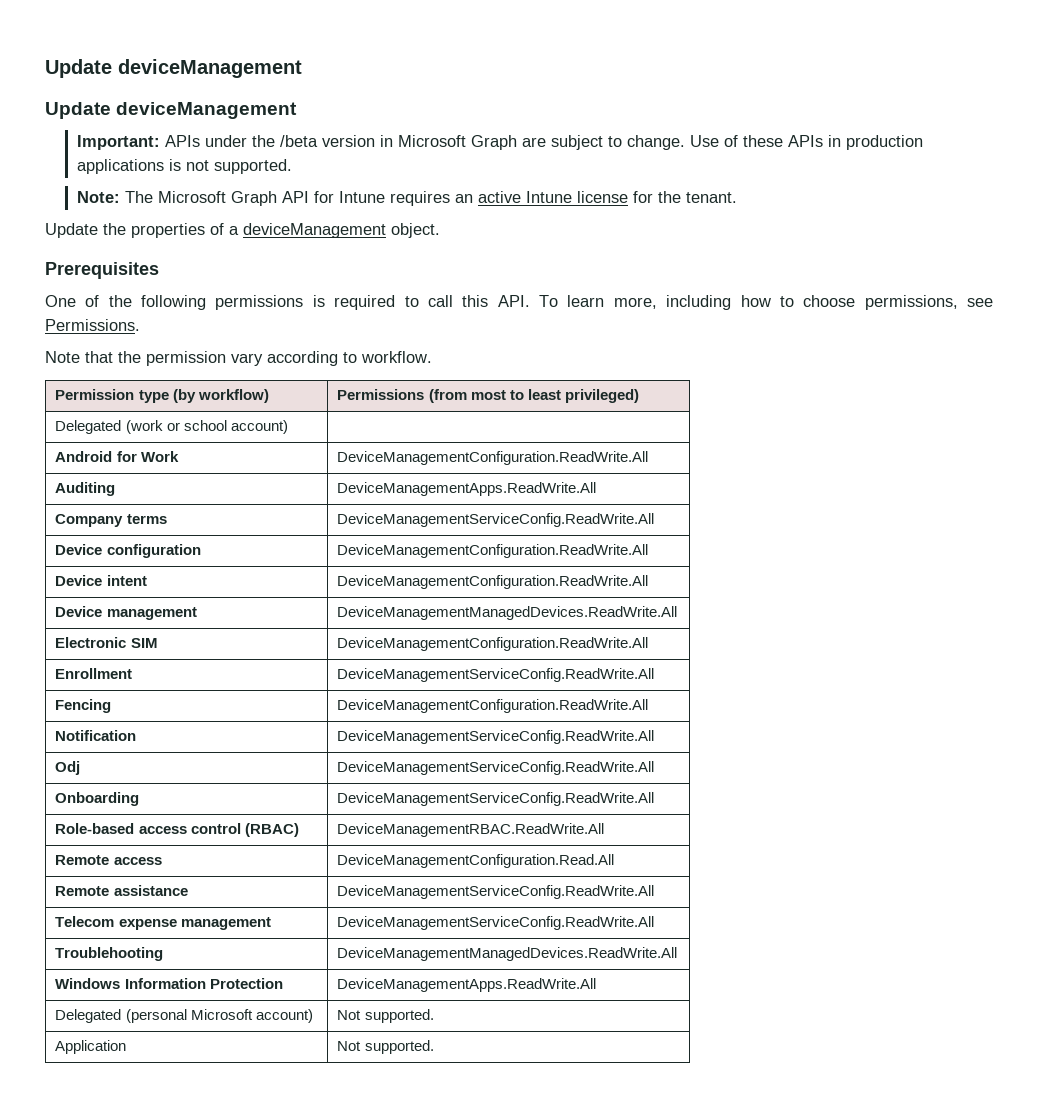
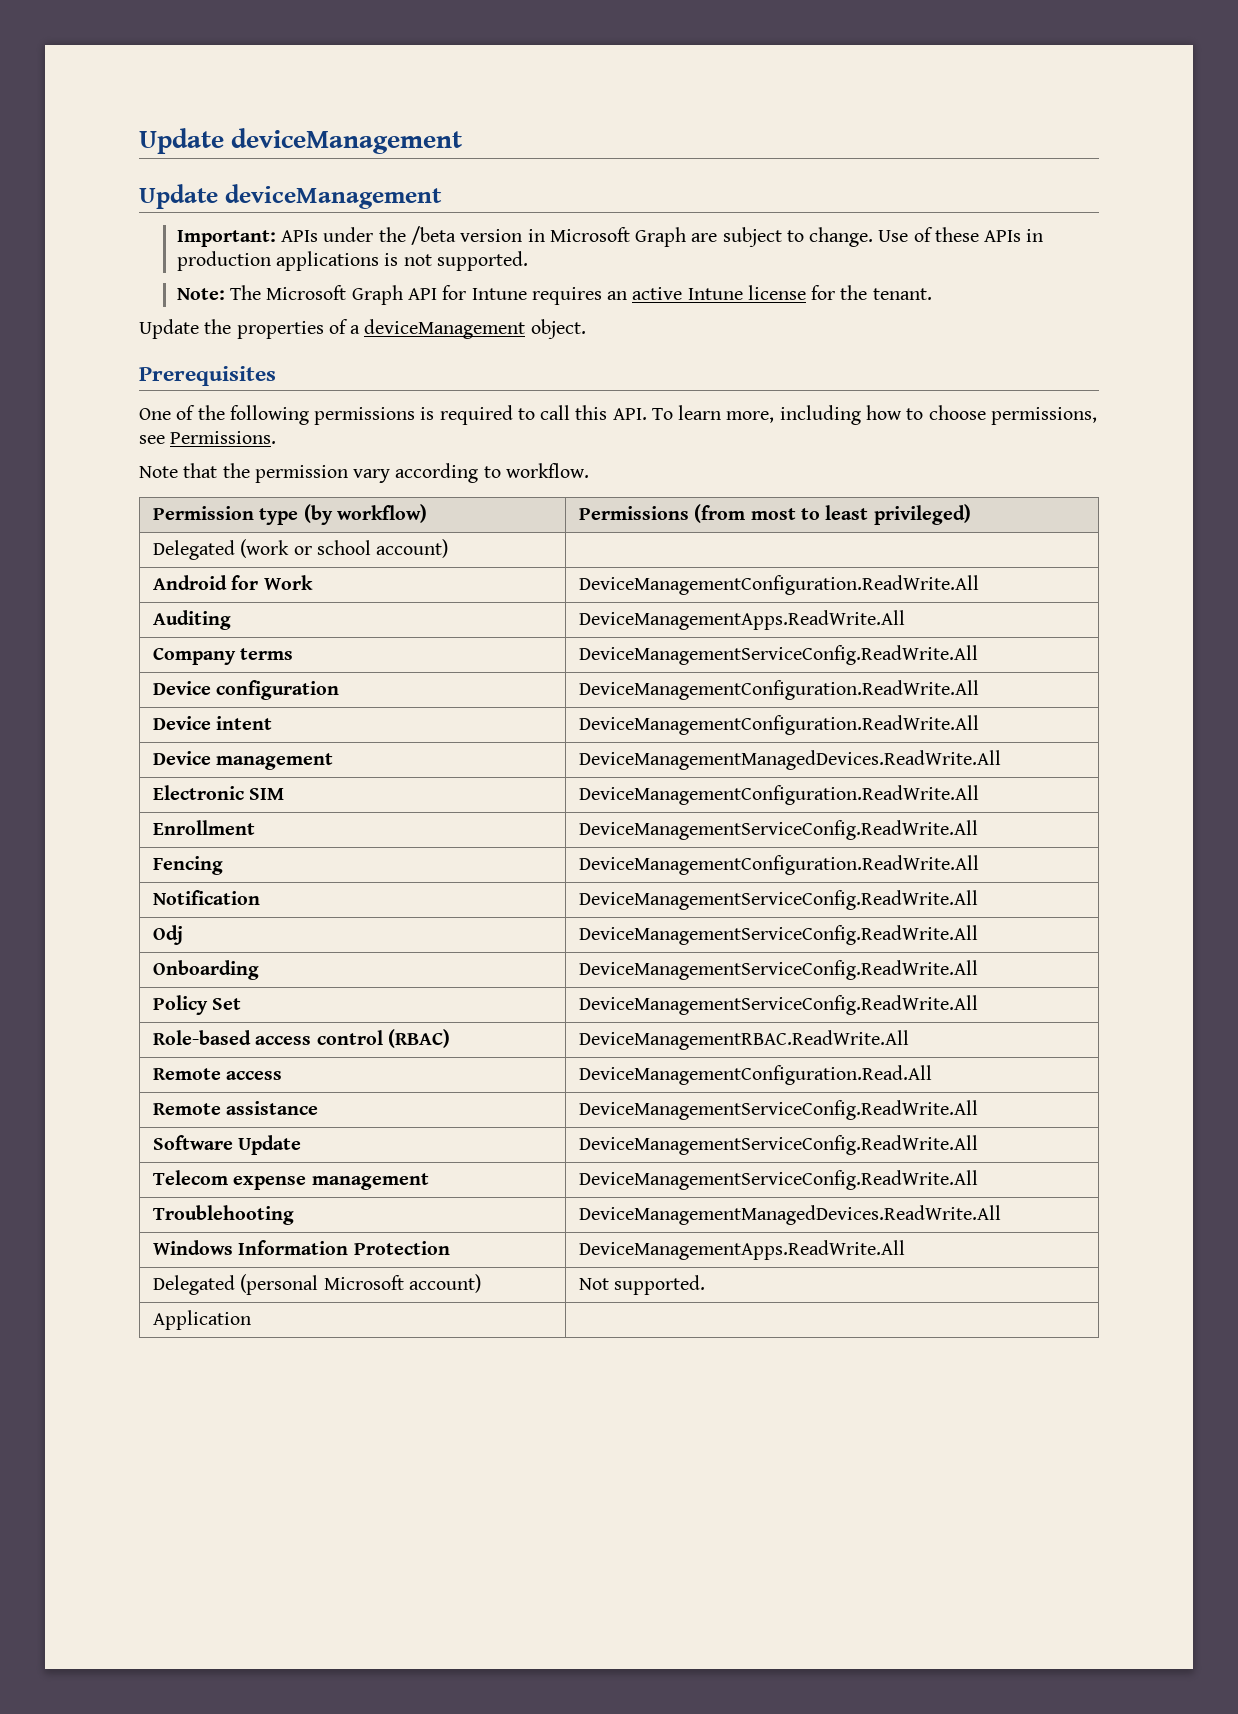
+ Policy Set | DeviceManagementServiceConfig.ReadWrite.All
+ Software Update | DeviceManagementServiceConfig.ReadWrite.All
- Application | Not supported.
+ Application |

